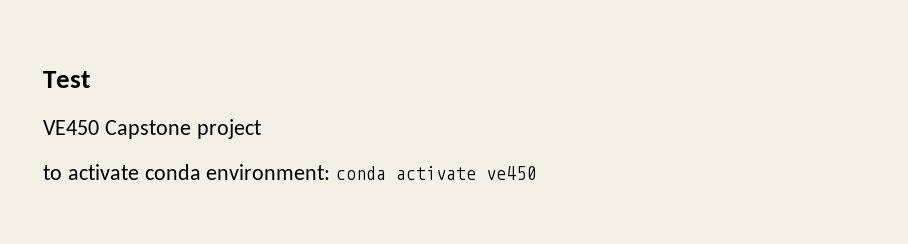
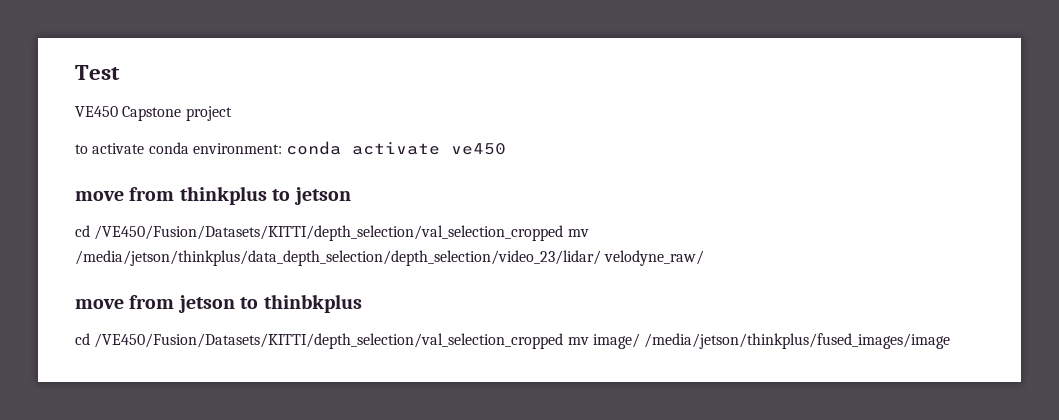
+ move from thinkplus to jetson
+ cd /VE450/Fusion/Datasets/KITTI/depth_selection/val_selection_cropped mv /media/jetson/thinkplus/data_depth_selection/depth_selection/video_23/lidar/ velodyne_raw/
+ move from jetson to thinbkplus
+ cd /VE450/Fusion/Datasets/KITTI/depth_selection/val_selection_cropped mv image/ /media/jetson/thinkplus/fused_images/image

